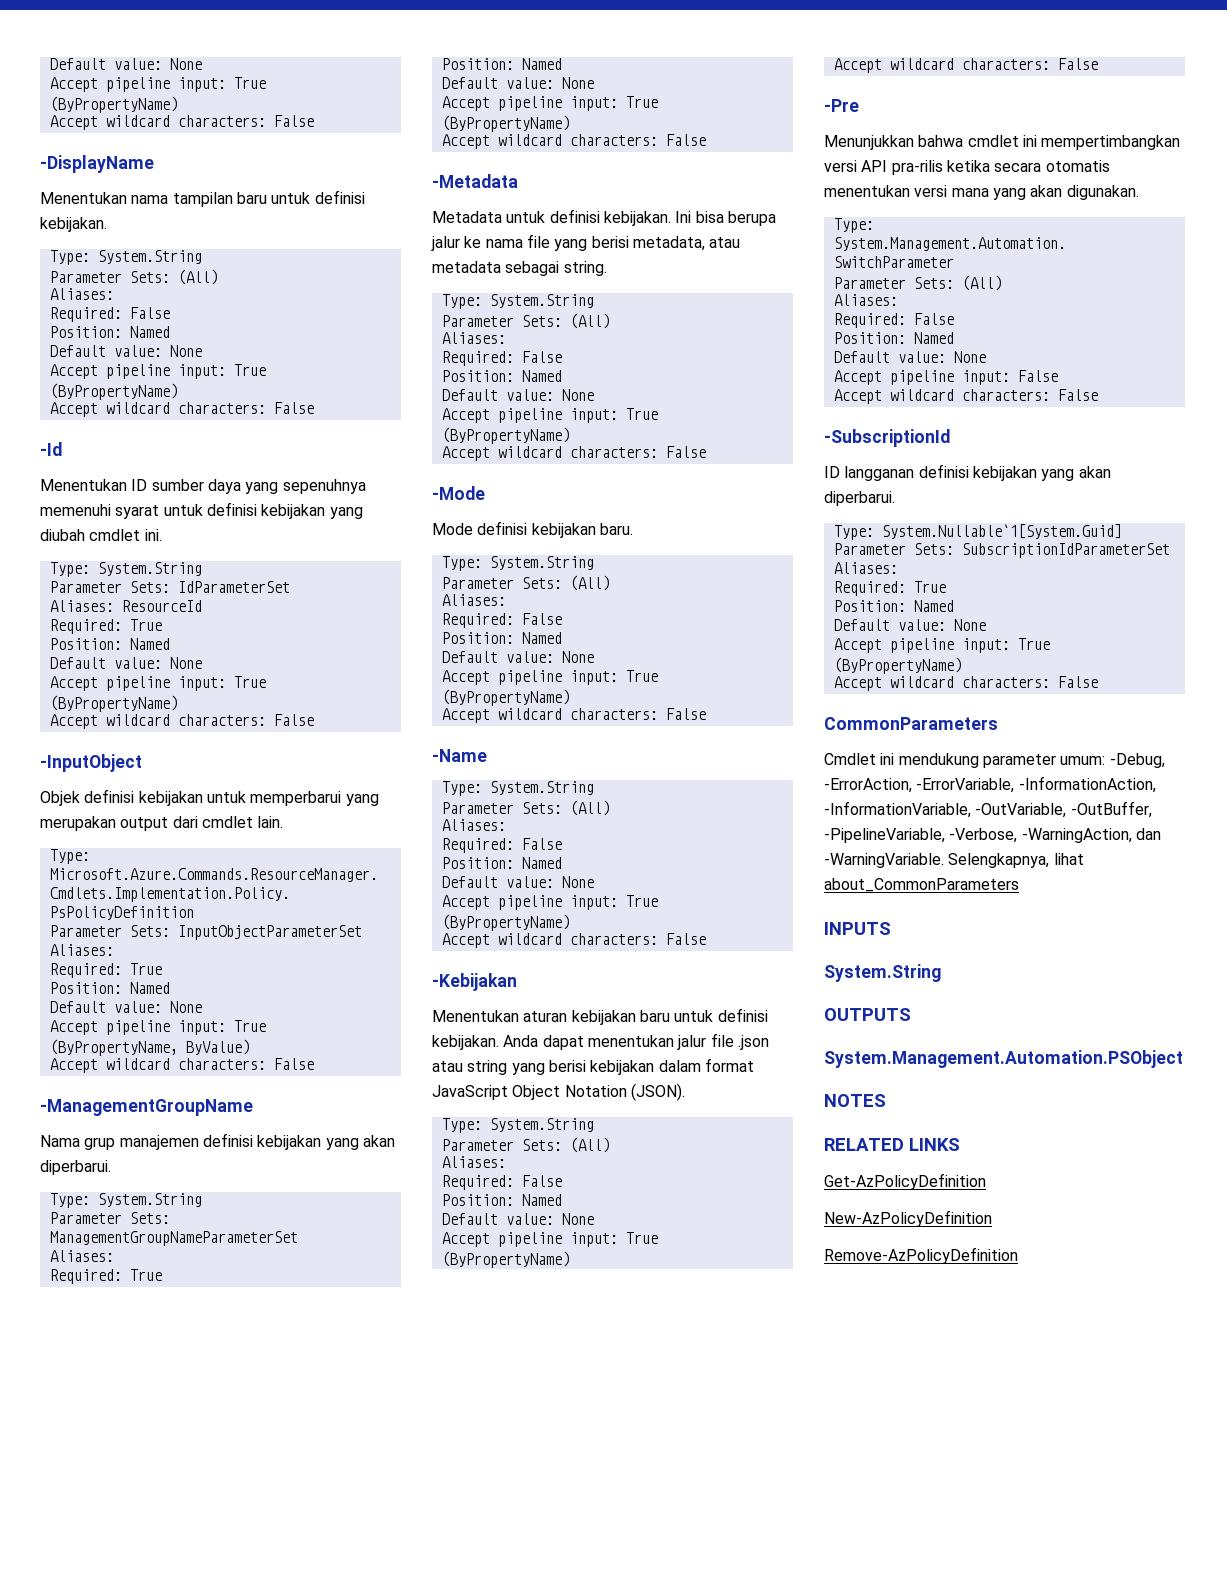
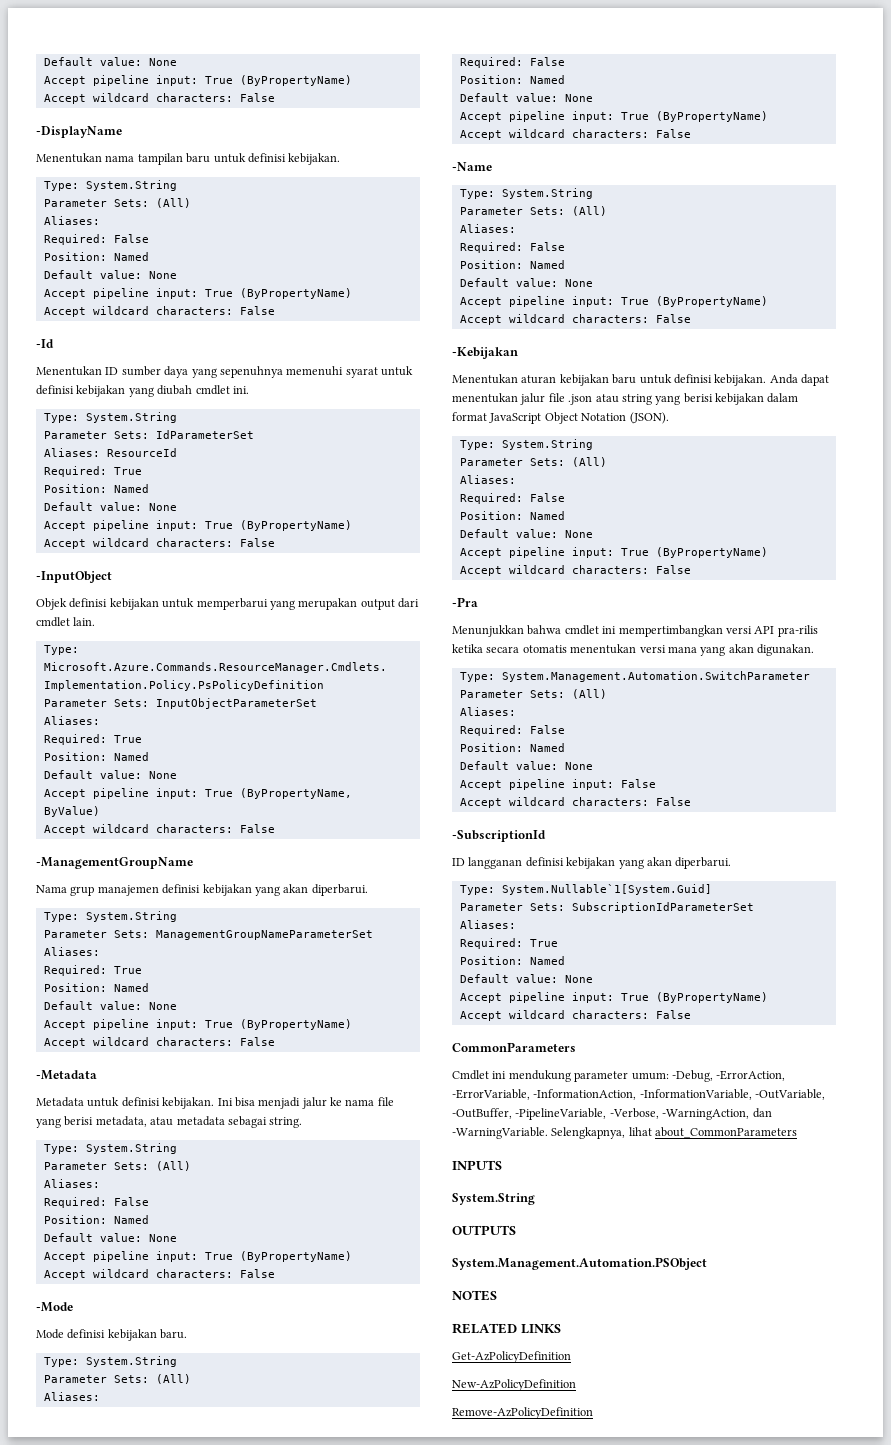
- Ini bisa berupa jalur ke nama file yang berisi metadata, atau metadata sebagai string.
+ Ini bisa menjadi jalur ke nama file yang berisi metadata, atau metadata sebagai string.
- -Pre
+ -Pra

